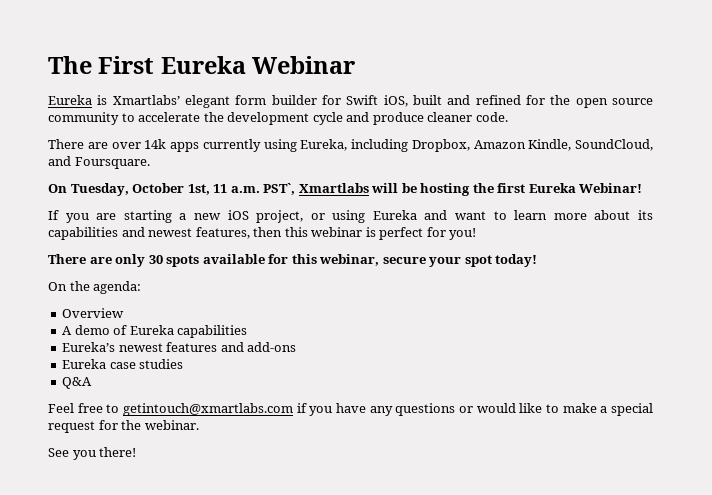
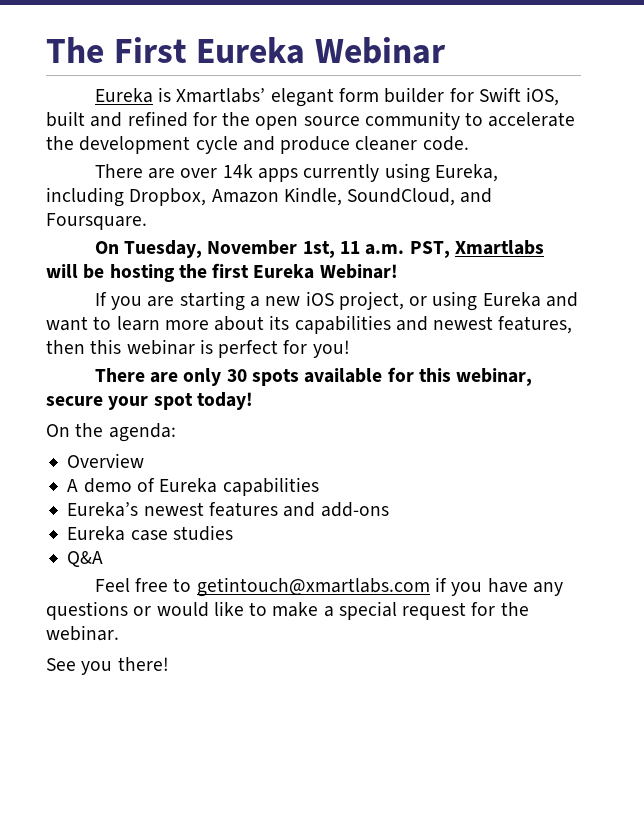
- On Tuesday, October 1st, 11 a.m. PST`, Xmartlabs will be hosting the first Eureka Webinar!
+ On Tuesday, November 1st, 11 a.m. PST, Xmartlabs will be hosting the first Eureka Webinar!

